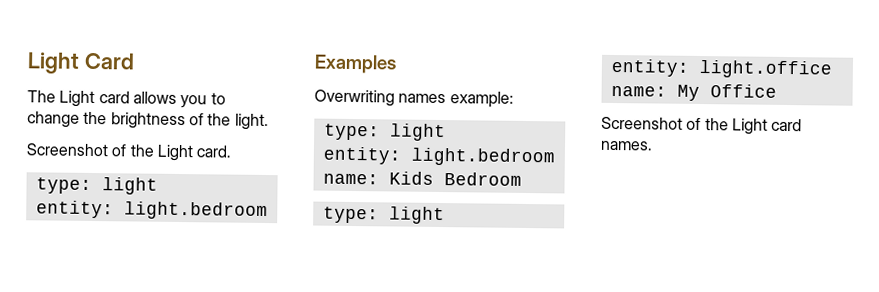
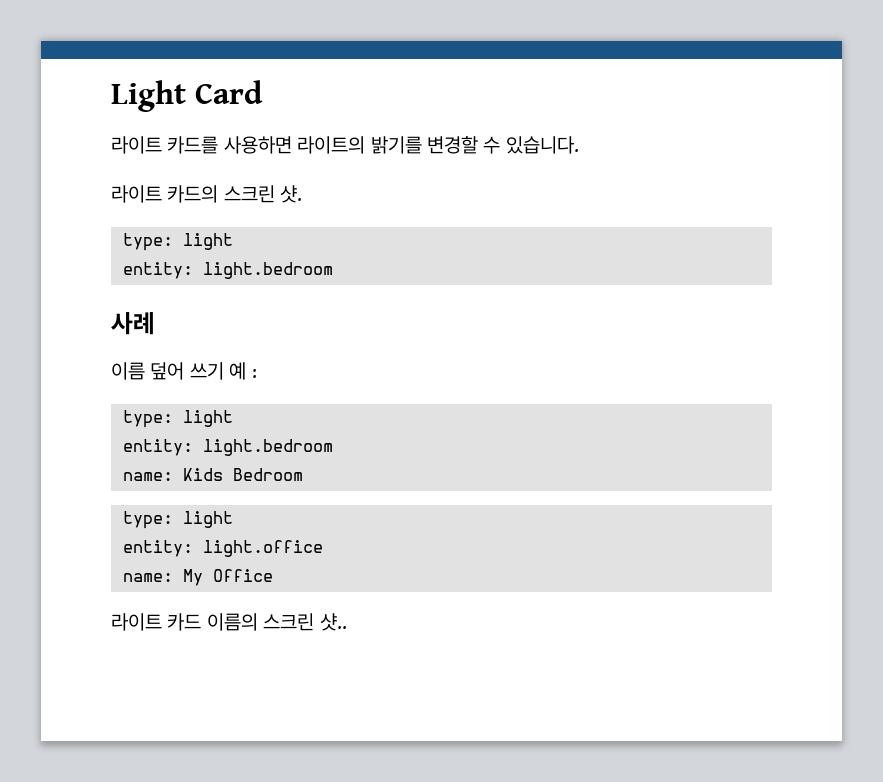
- The Light card allows you to change the brightness of the light.
- Screenshot of the Light card.
+ 라이트 카드를 사용하면 라이트의 밝기를 변경할 수 있습니다.
+ 라이트 카드의 스크린 샷.
  type: light
  entity: light.bedroom
- Examples
- Overwriting names example:
+ 사례
+ 이름 덮어 쓰기 예 :
- Screenshot of the Light card names.
+ 라이트 카드 이름의 스크린 샷..

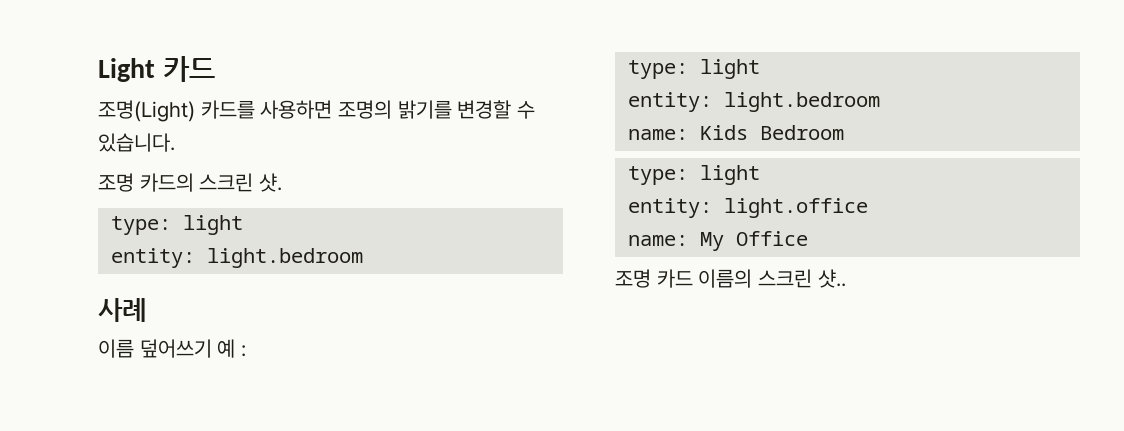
- Light Card
- 라이트 카드를 사용하면 라이트의 밝기를 변경할 수 있습니다.
+ Light 카드
+ 조명(Light) 카드를 사용하면 조명의 밝기를 변경할 수 있습니다.
- 라이트 카드의 스크린 샷.
+ 조명 카드의 스크린 샷.
- 이름 덮어 쓰기 예 :
+ 이름 덮어쓰기 예 :
- 라이트 카드 이름의 스크린 샷..
+ 조명 카드 이름의 스크린 샷..

